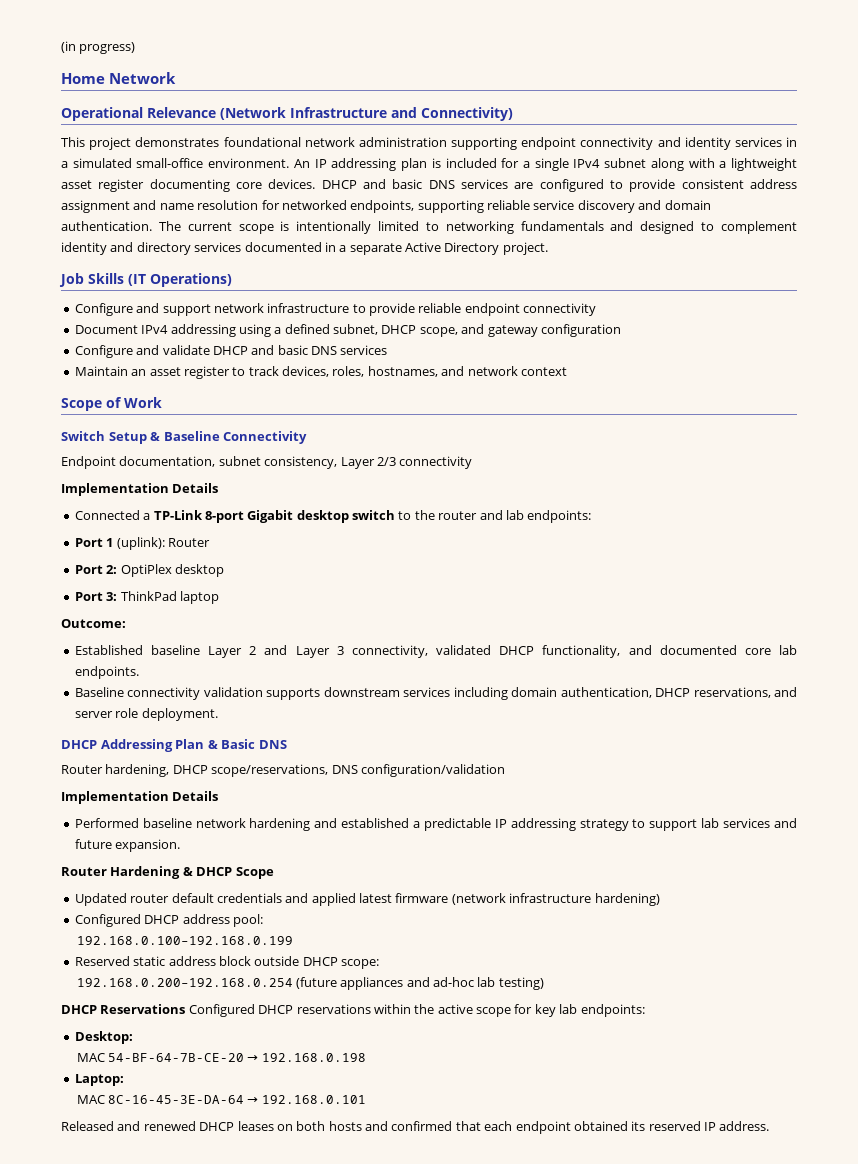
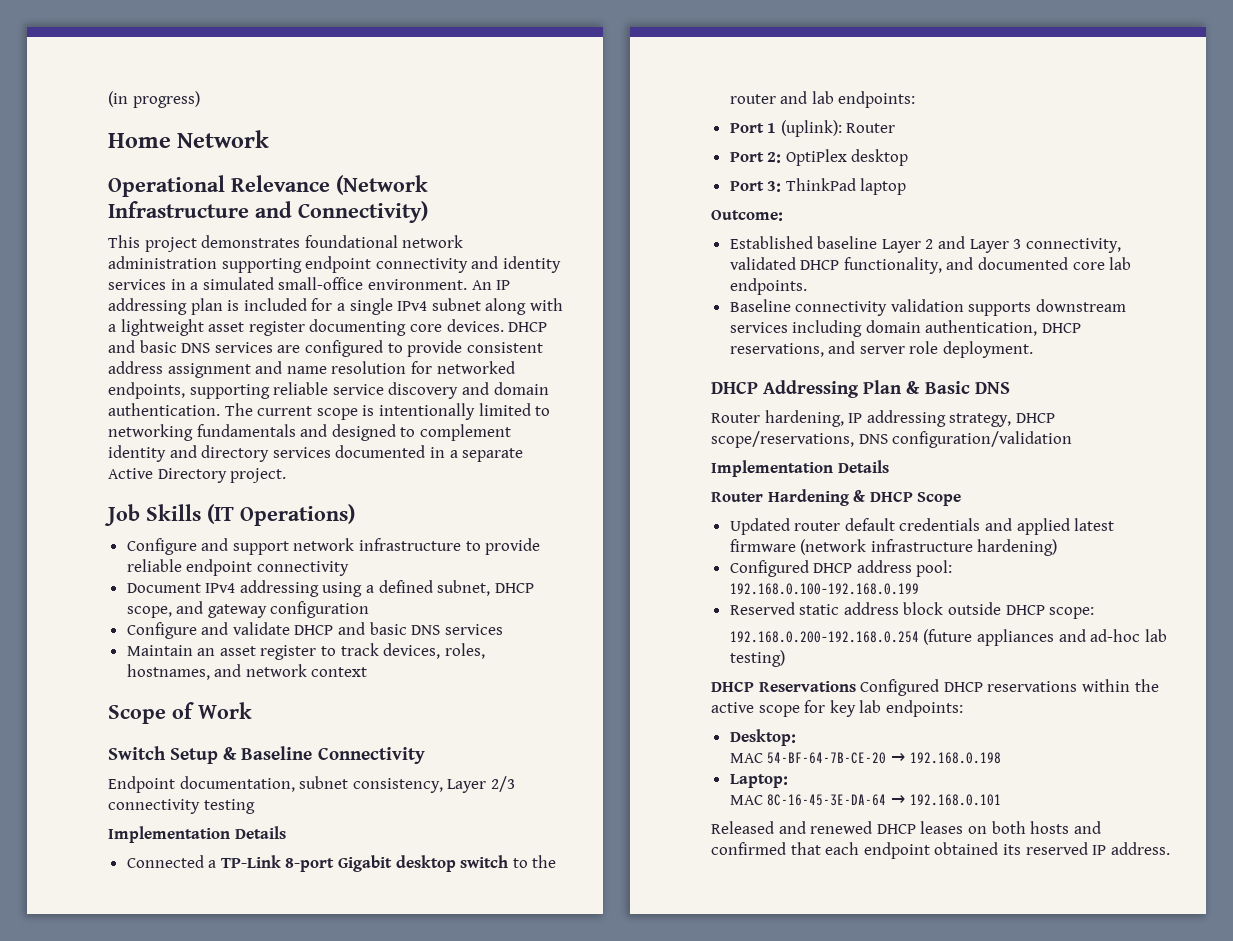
- Endpoint documentation, subnet consistency, Layer 2/3 connectivity
+ Endpoint documentation, subnet consistency, Layer 2/3 connectivity testing
- Router hardening, DHCP scope/reservations, DNS configuration/validation
+ Router hardening, IP addressing strategy, DHCP scope/reservations, DNS configuration/validation
- Performed baseline network hardening and established a predictable IP addressing strategy to support lab services and future expansion.

